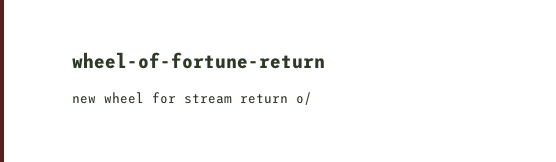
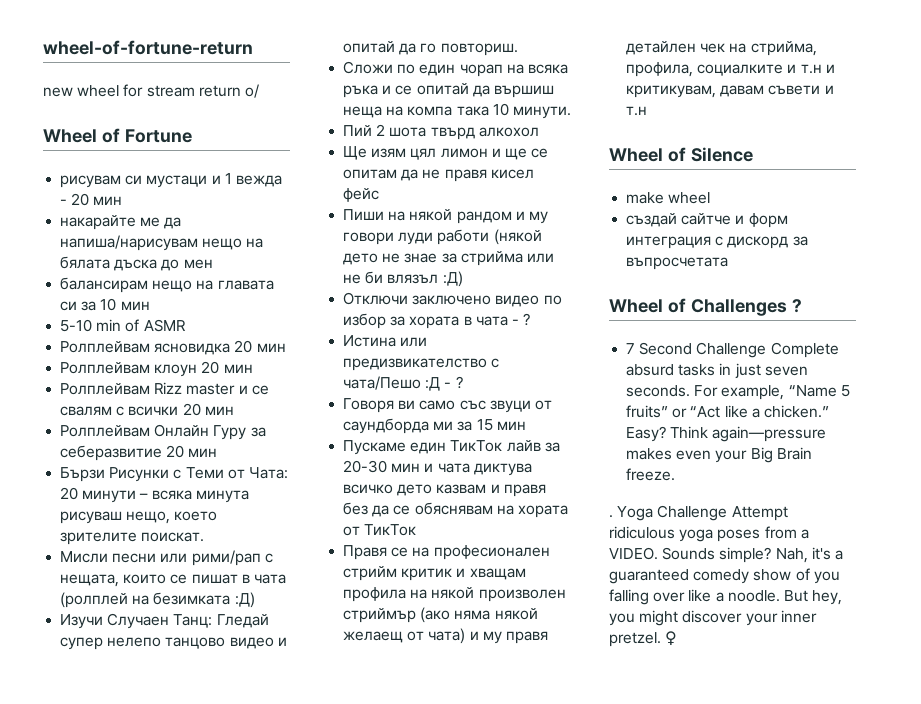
+ Wheel of Fortune
+ рисувам си мустаци и 1 вежда - 20 мин
+ накарайте ме да напиша/нарисувам нещо на бялата дъска до мен
+ балансирам нещо на главата си за 10 мин
+ 5-10 min of ASMR
+ Ролплейвам ясновидка 20 мин
+ Ролплейвам клоун 20 мин
+ Ролплейвам Rizz master и се свалям с всички 20 мин
+ Ролплейвам Онлайн Гуру за себеразвитие 20 мин
+ Бързи Рисунки с Теми от Чата: 20 минути – всяка минута рисуваш нещо, което зрителите поискат.
+ Мисли песни или рими/рап с нещата, които се пишат в чата (ролплей на безимката :Д)
+ Изучи Случаен Танц: Гледай супер нелепо танцово видео и опитай да го повториш.
+ Сложи по един чорап на всяка ръка и се опитай да вършиш неща на компа така 10 минути.
+ Пий 2 шота твърд алкохол
+ Ще изям цял лимон и ще се опитам да не правя кисел фейс
+ Пиши на някой рандом и му говори луди работи (някой дето не знае за стрийма или не би влязъл :Д)
+ Отключи заключено видео по избор за хората в чата - ?
+ Истина или предизвикателство с чата/Пешо :Д - ?
+ Говоря ви само със звуци от саундборда ми за 15 мин
+ Пускаме един ТикТок лайв за 20-30 мин и чата диктува всичко дето казвам и правя без да се обяснявам на хората от ТикТок
+ Правя се на професионален стрийм критик и хващам профила на някой произволен стриймър (ако няма някой желаещ от чата) и му правя детайлен чек на стрийма, профила, социалките и т.н и критикувам, давам съвети и т.н
+ Wheel of Silence
+ make wheel
+ създай сайтче и форм интеграция с дискорд за въпросчетата
+ Wheel of Challenges ?
+ 7 Second Challenge Complete absurd tasks in just seven seconds. For example, “Name 5 fruits” or “Act like a chicken.” Easy? Think again—pressure makes even your Big Brain freeze.
+ . Yoga Challenge Attempt ridiculous yoga poses from a VIDEO. Sounds simple? Nah, it's a guaranteed comedy show of you falling over like a noodle. But hey, you might discover your inner pretzel. ♀

